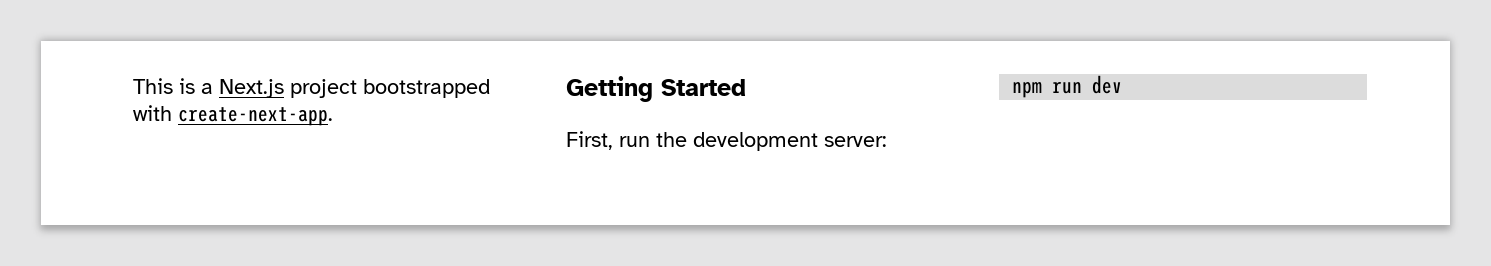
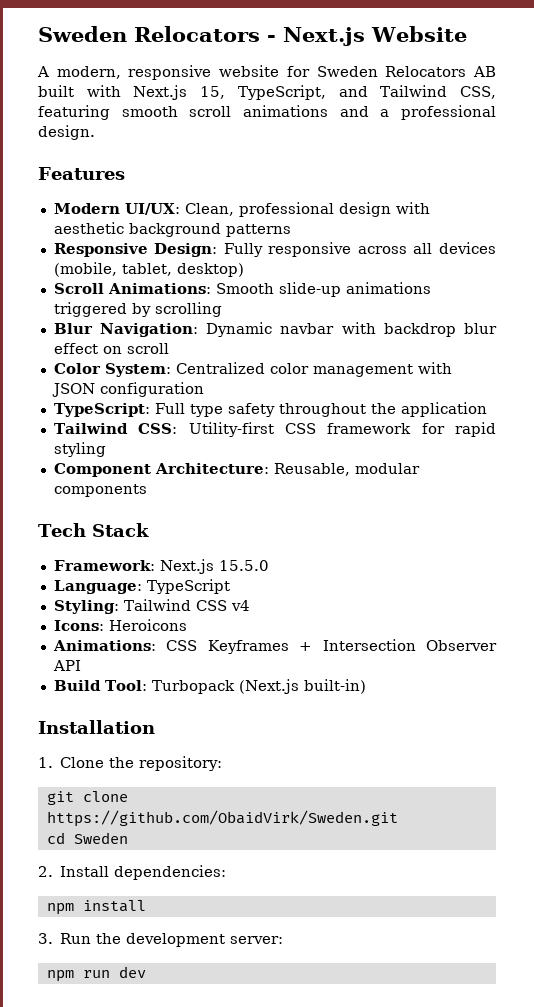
- This is a Next.js project bootstrapped with create-next-app.
- Getting Started
- First, run the development server:
+ Sweden Relocators - Next.js Website
+ A modern, responsive website for Sweden Relocators AB built with Next.js 15, TypeScript, and Tailwind CSS, featuring smooth scroll animations and a professional design.
+ Features
+ Modern UI/UX: Clean, professional design with aesthetic background patterns
+ Responsive Design: Fully responsive across all devices (mobile, tablet, desktop)
+ Scroll Animations: Smooth slide-up animations triggered by scrolling
+ Blur Navigation: Dynamic navbar with backdrop blur effect on scroll
+ Color System: Centralized color management with JSON configuration
+ TypeScript: Full type safety throughout the application
+ Tailwind CSS: Utility-first CSS framework for rapid styling
+ Component Architecture: Reusable, modular components
+ Tech Stack
+ Framework: Next.js 15.5.0
+ Language: TypeScript
+ Styling: Tailwind CSS v4
+ Icons: Heroicons
+ Animations: CSS Keyframes + Intersection Observer API
+ Build Tool: Turbopack (Next.js built-in)
+ Installation
+ 1. Clone the repository:
+ git clone https://github.com/ObaidVirk/Sweden.git
+ cd Sweden
+ 2. Install dependencies:
+ npm install
+ 3. Run the development server:

